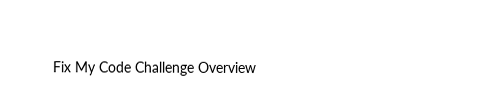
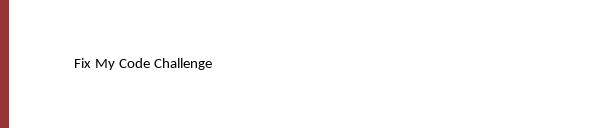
- Fix My Code Challenge Overview
+ Fix My Code Challenge

